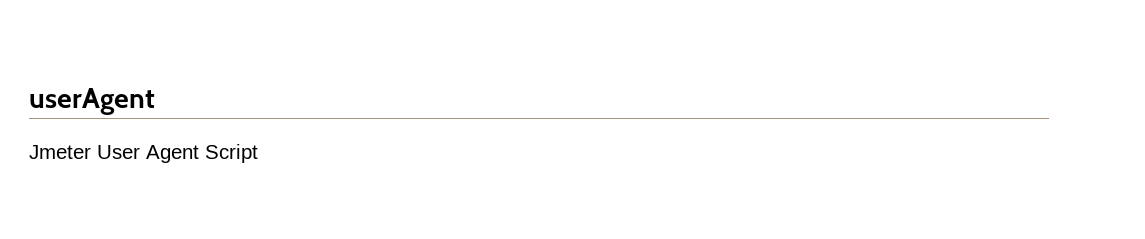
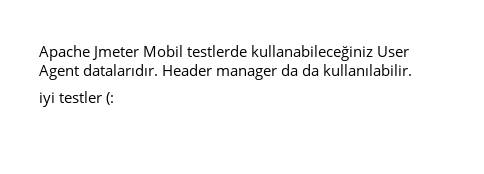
- userAgent
- Jmeter User Agent Script
+ Apache Jmeter Mobil testlerde kullanabileceğiniz User Agent datalarıdır. Header manager da da kullanılabilir.
+ iyi testler (:

